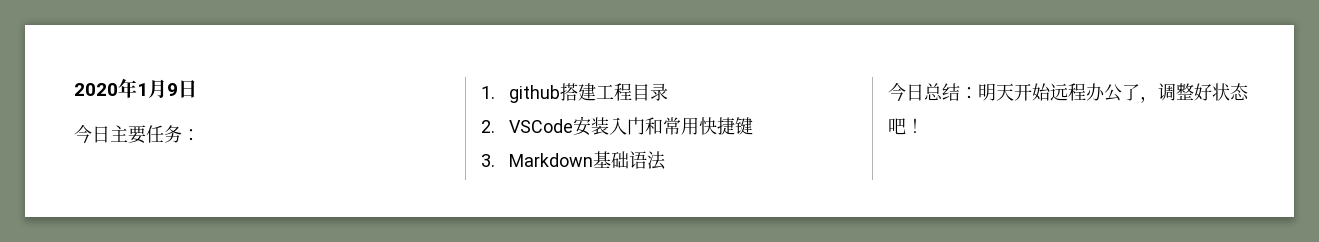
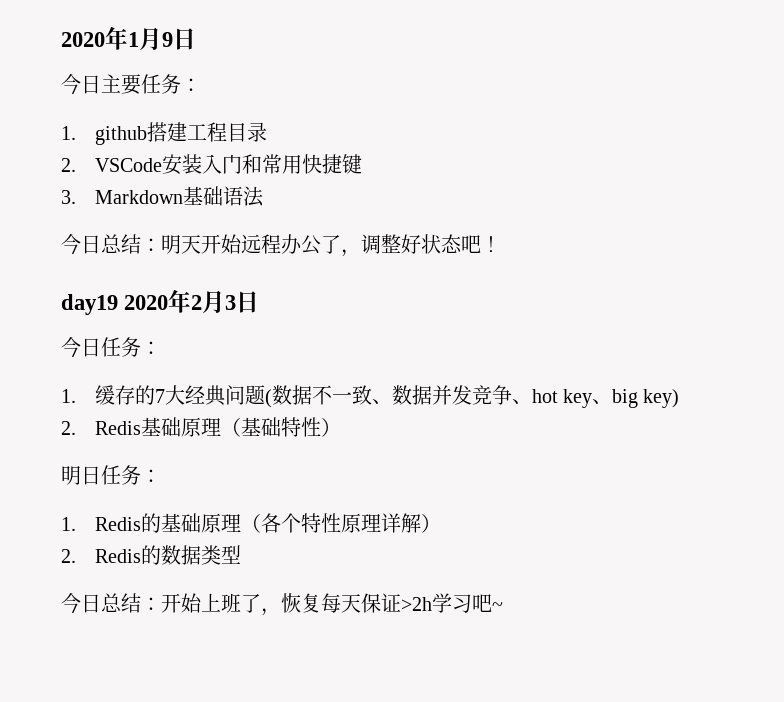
+ day19 2020年2月3日
+ 今日任务：
+ 1.缓存的7大经典问题(数据不一致、数据并发竞争、hot key、big key)
+ 2. Redis基础原理（基础特性）
+ 明日任务：
+ 1. Redis的基础原理（各个特性原理详解）
+ 2. Redis的数据类型
+ 今日总结：开始上班了，恢复每天保证>2h学习吧~

